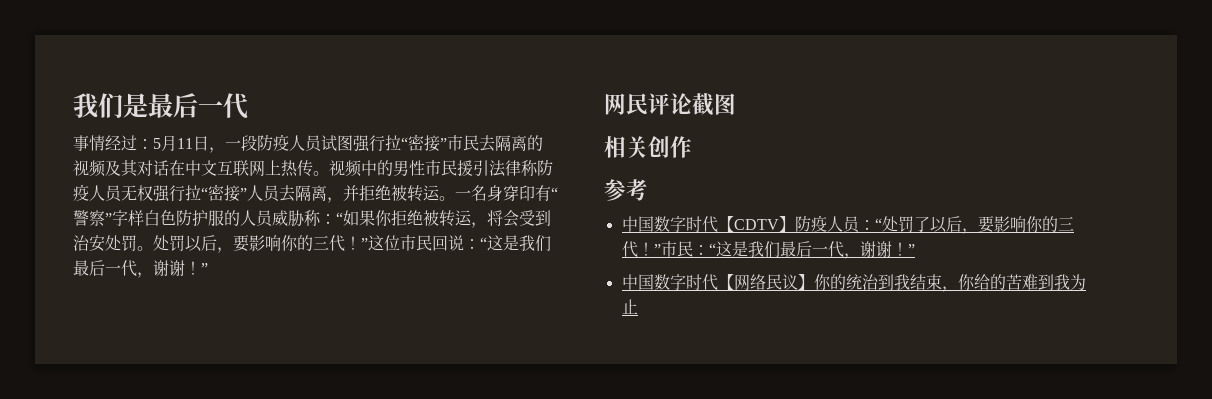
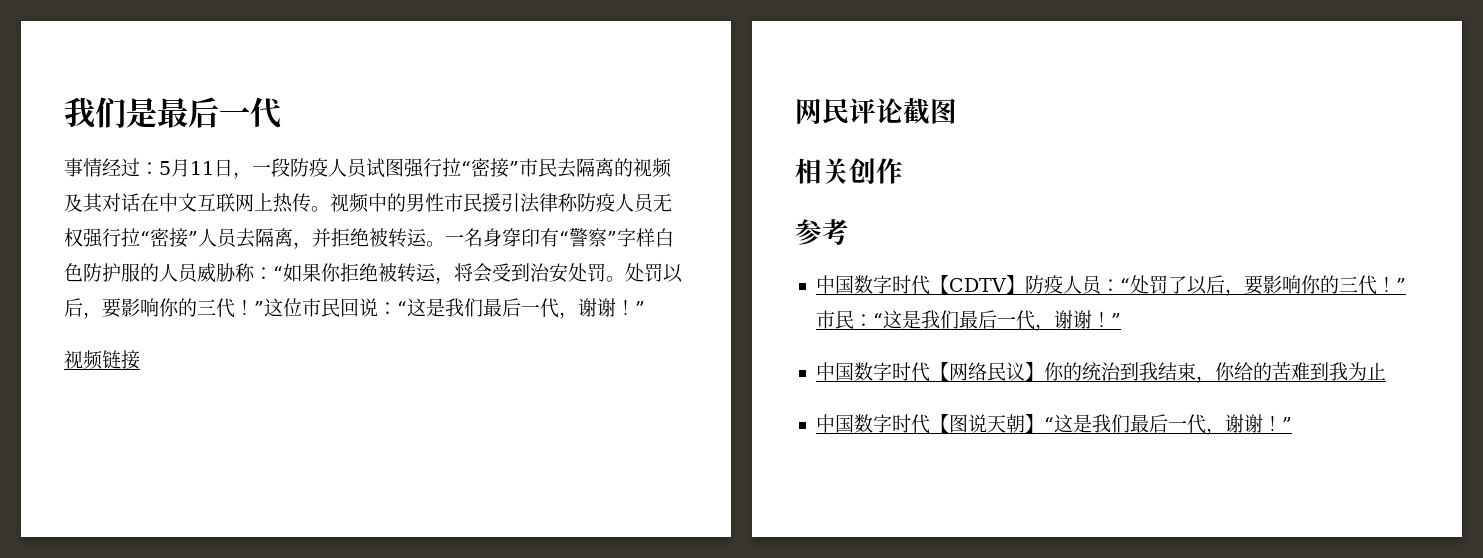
+ 视频链接
+ 中国数字时代【图说天朝】“这是我们最后一代，谢谢！”

